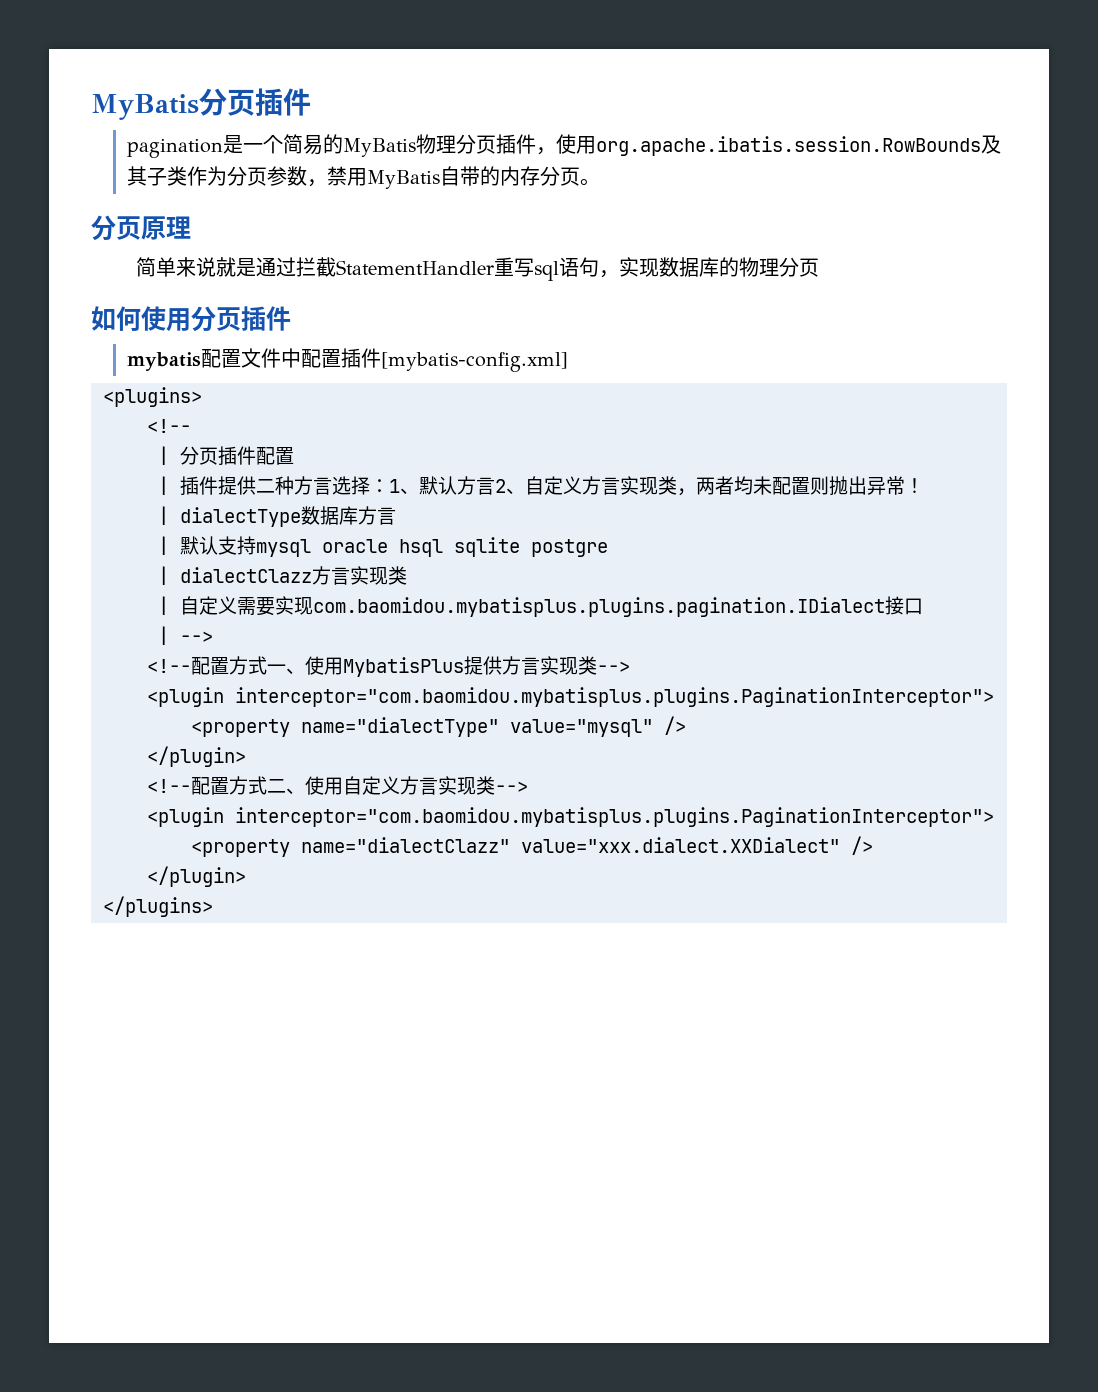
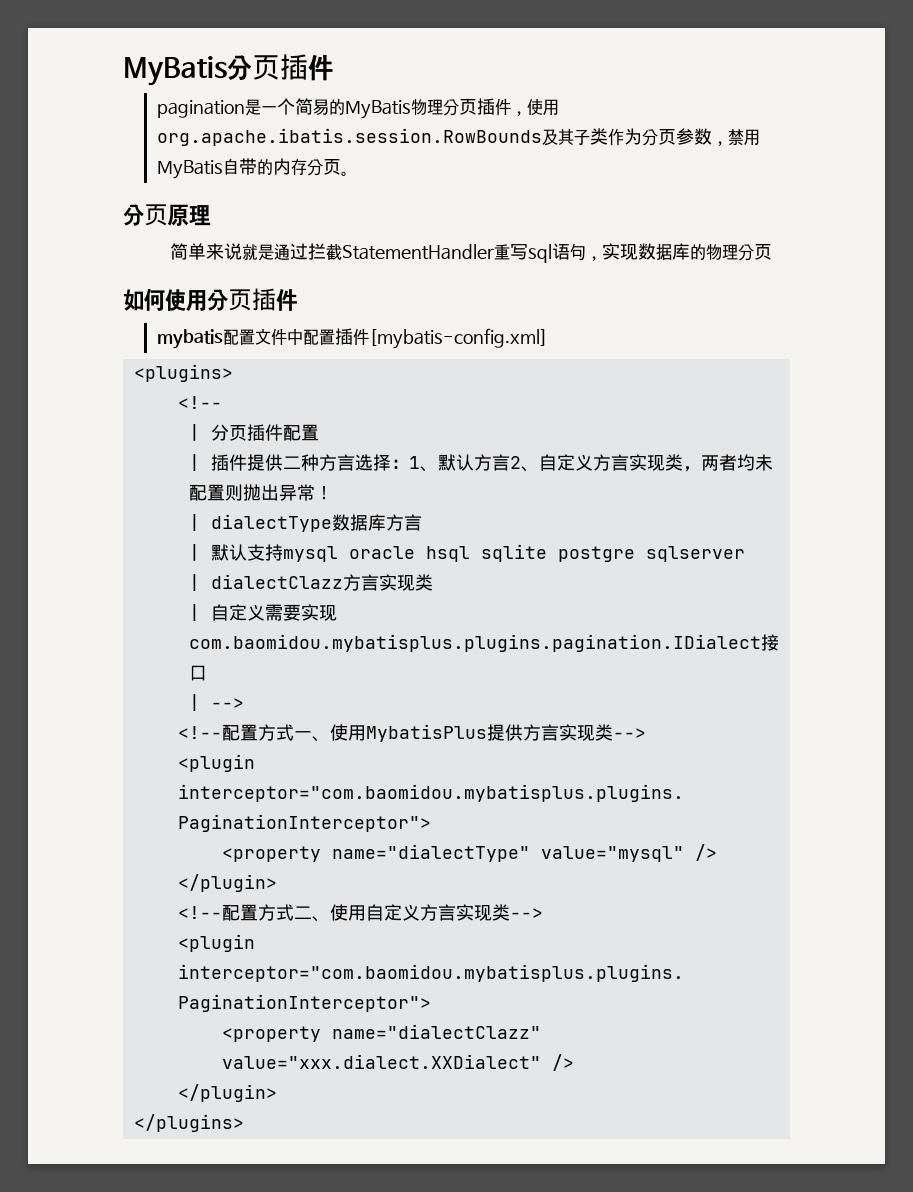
- | 默认支持mysql oracle hsql sqlite postgre
+ | 默认支持mysql oracle hsql sqlite postgre sqlserver

